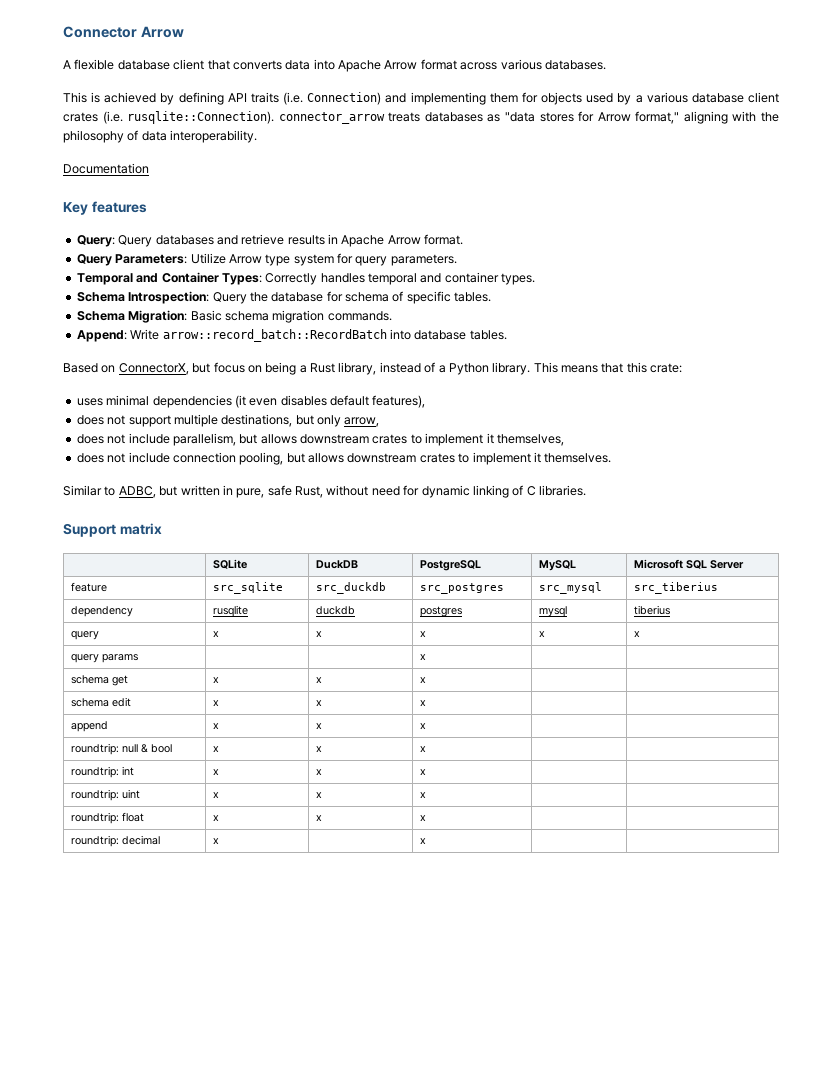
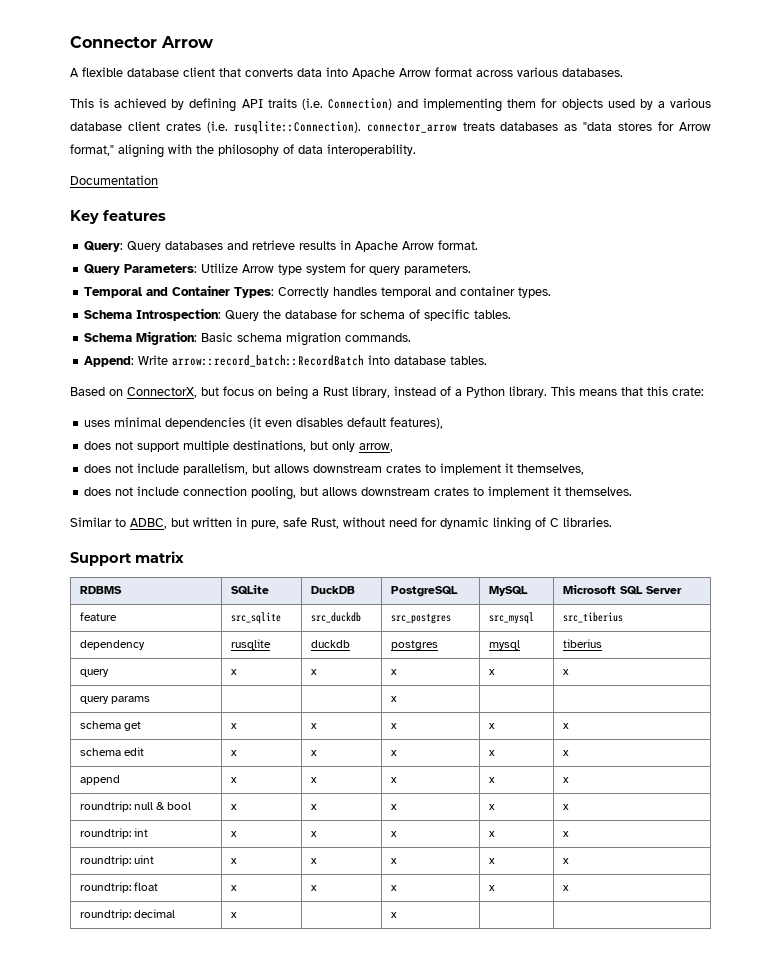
- | SQLite | DuckDB | PostgreSQL | MySQL | Microsoft SQL Server
+ RDBMS | SQLite | DuckDB | PostgreSQL | MySQL | Microsoft SQL Server
- schema get | x | x | x | |
+ schema get | x | x | x | x | x
- schema edit | x | x | x | |
+ schema edit | x | x | x | x | x
- append | x | x | x | |
+ append | x | x | x | x | x
- roundtrip: null & bool | x | x | x | |
+ roundtrip: null & bool | x | x | x | x | x
- roundtrip: int | x | x | x | |
+ roundtrip: int | x | x | x | x | x
- roundtrip: uint | x | x | x | |
+ roundtrip: uint | x | x | x | x | x
- roundtrip: float | x | x | x | |
+ roundtrip: float | x | x | x | x | x

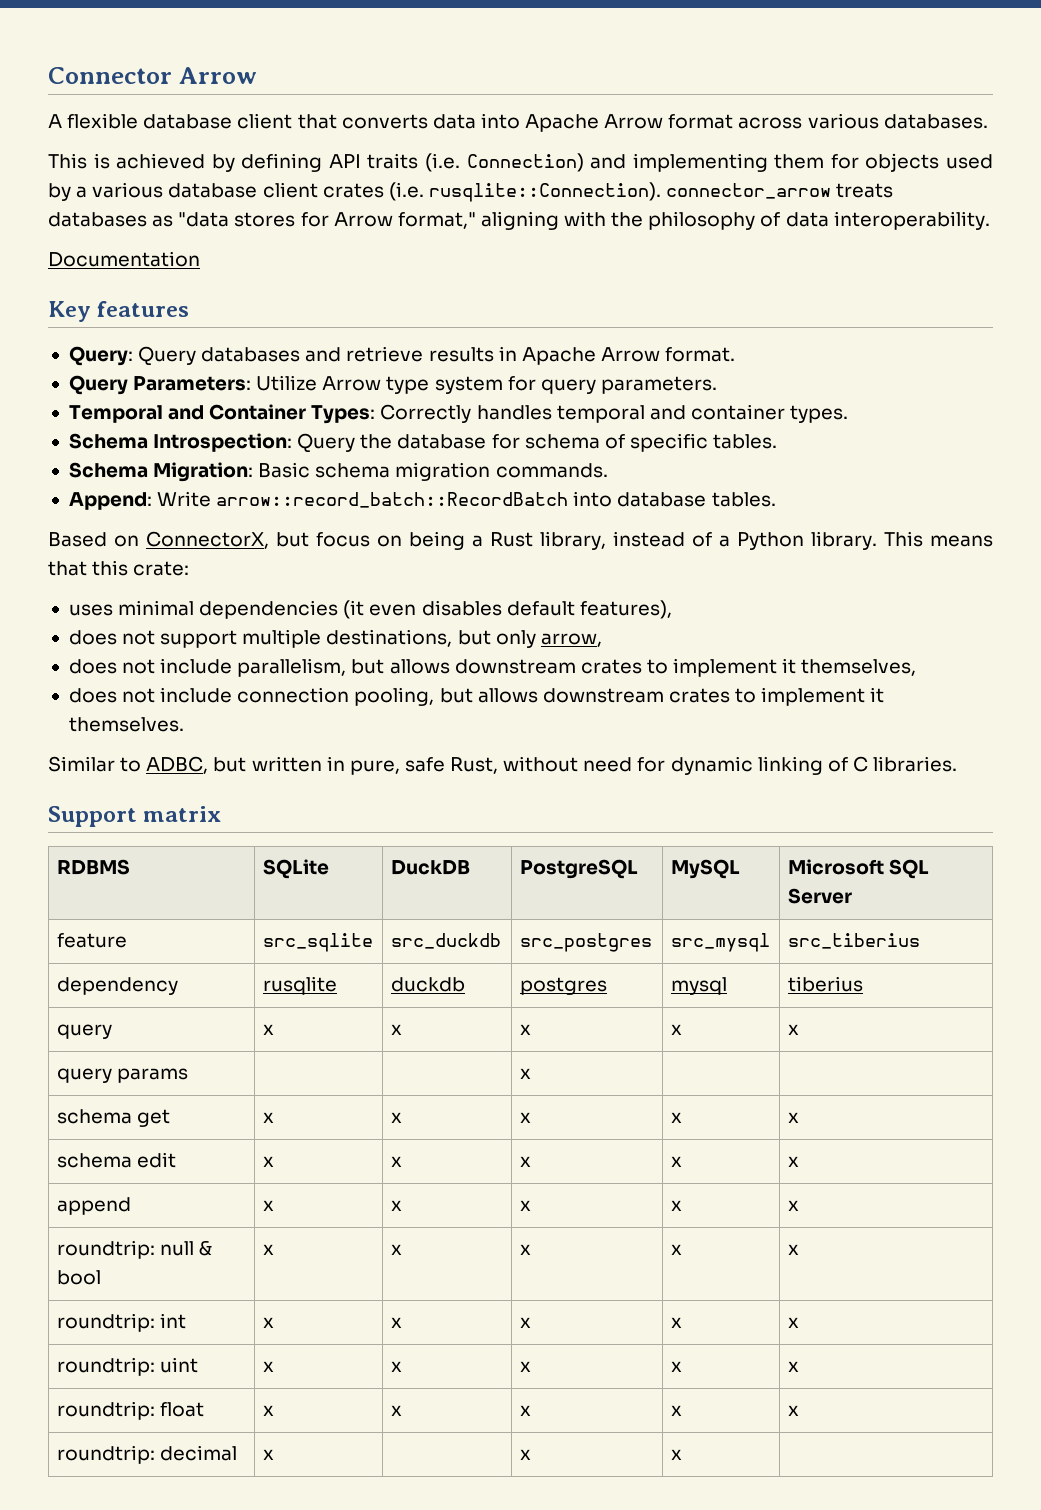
- roundtrip: decimal | x | | x | |
+ roundtrip: decimal | x | | x | x |

